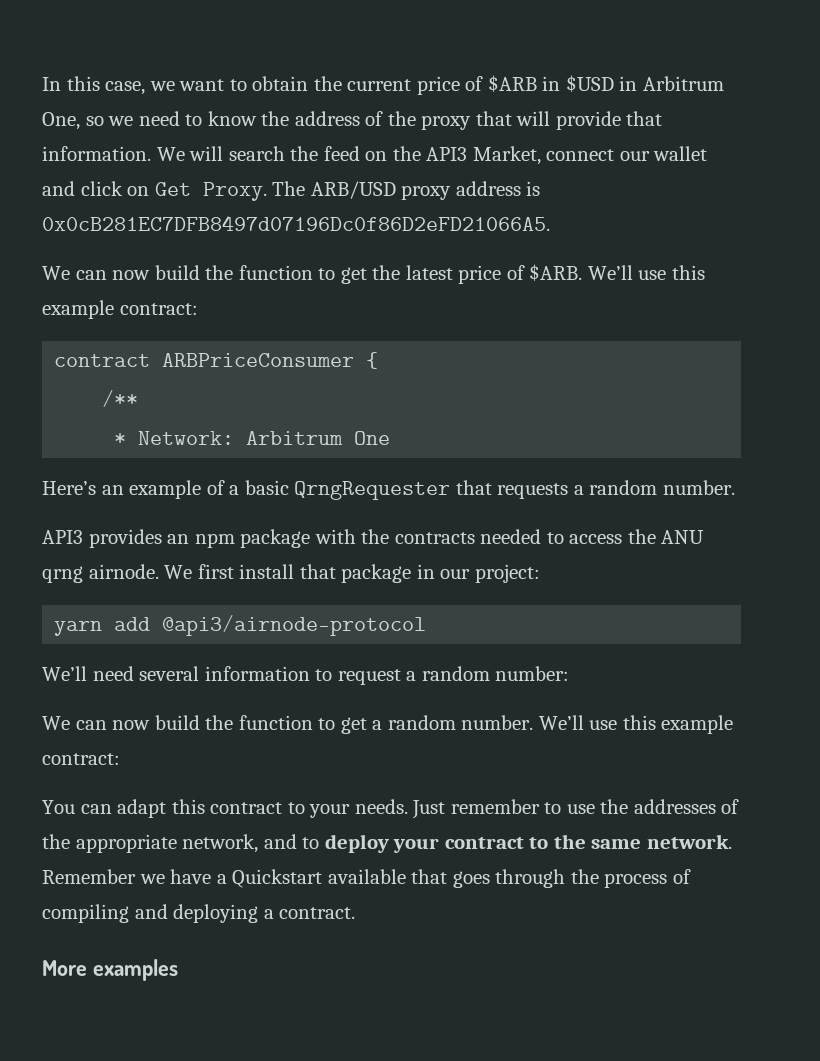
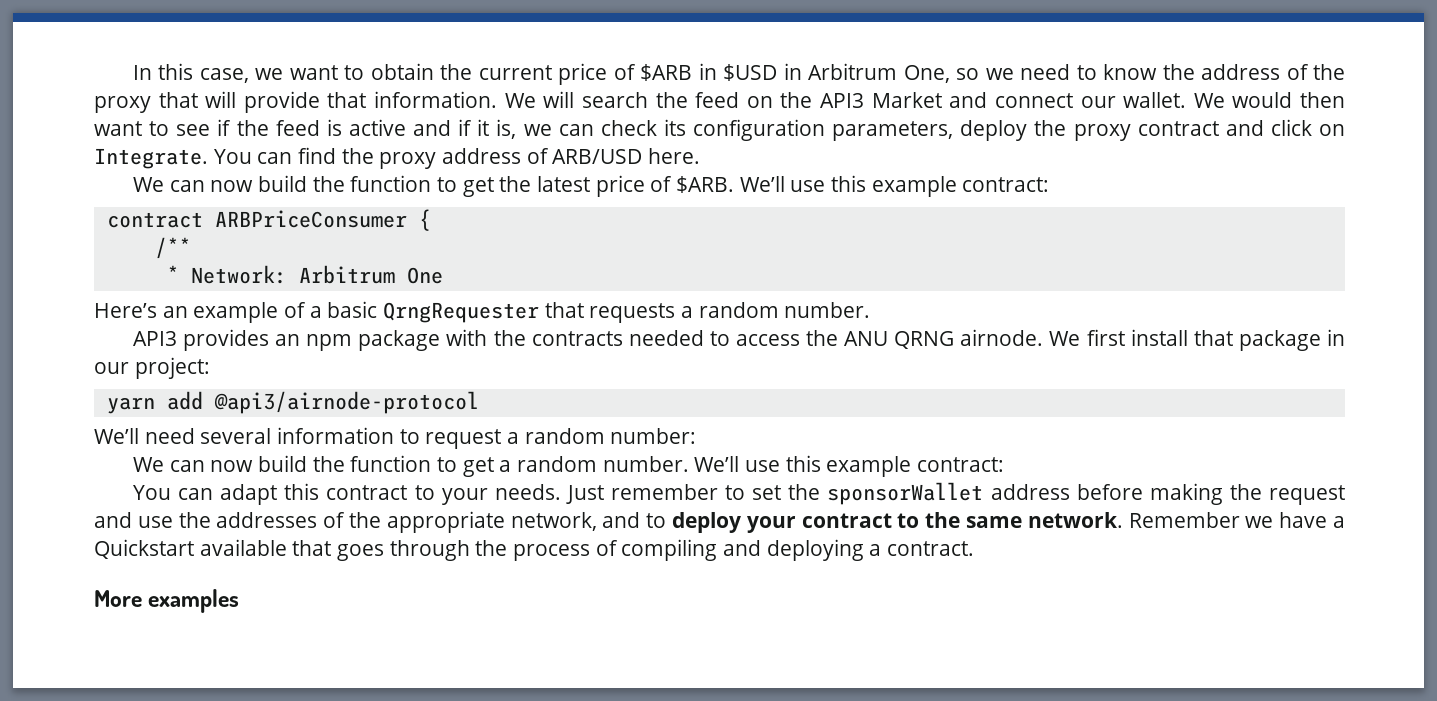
- We will search the feed on the API3 Market, connect our wallet and click on Get Proxy. The ARB/USD proxy address is 0x0cB281EC7DFB8497d07196Dc0f86D2eFD21066A5.
+ We will search the feed on the API3 Market and connect our wallet. We would then want to see if the feed is active and if it is, we can check its configuration parameters, deploy the proxy contract and click on Integrate. You can find the proxy address of ARB/USD here.
- API3 provides an npm package with the contracts needed to access the ANU qrng airnode.
+ API3 provides an npm package with the contracts needed to access the ANU QRNG airnode.
- Just remember to use the addresses of the appropriate network, and to deploy your contract to the same network.
+ Just remember to set the sponsorWallet address before making the request and use the addresses of the appropriate network, and to deploy your contract to the same network.

